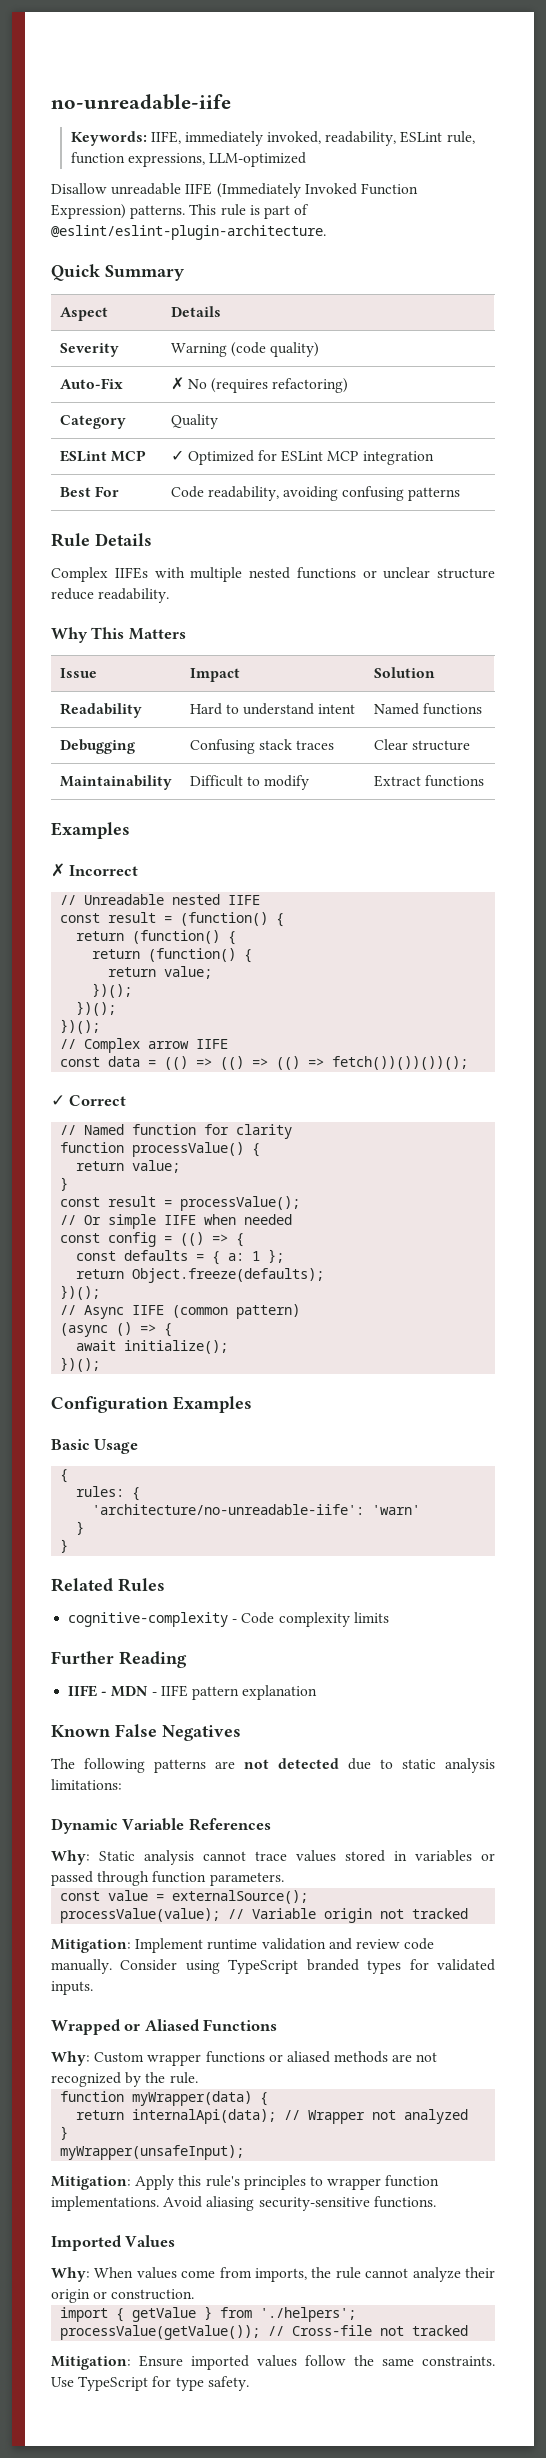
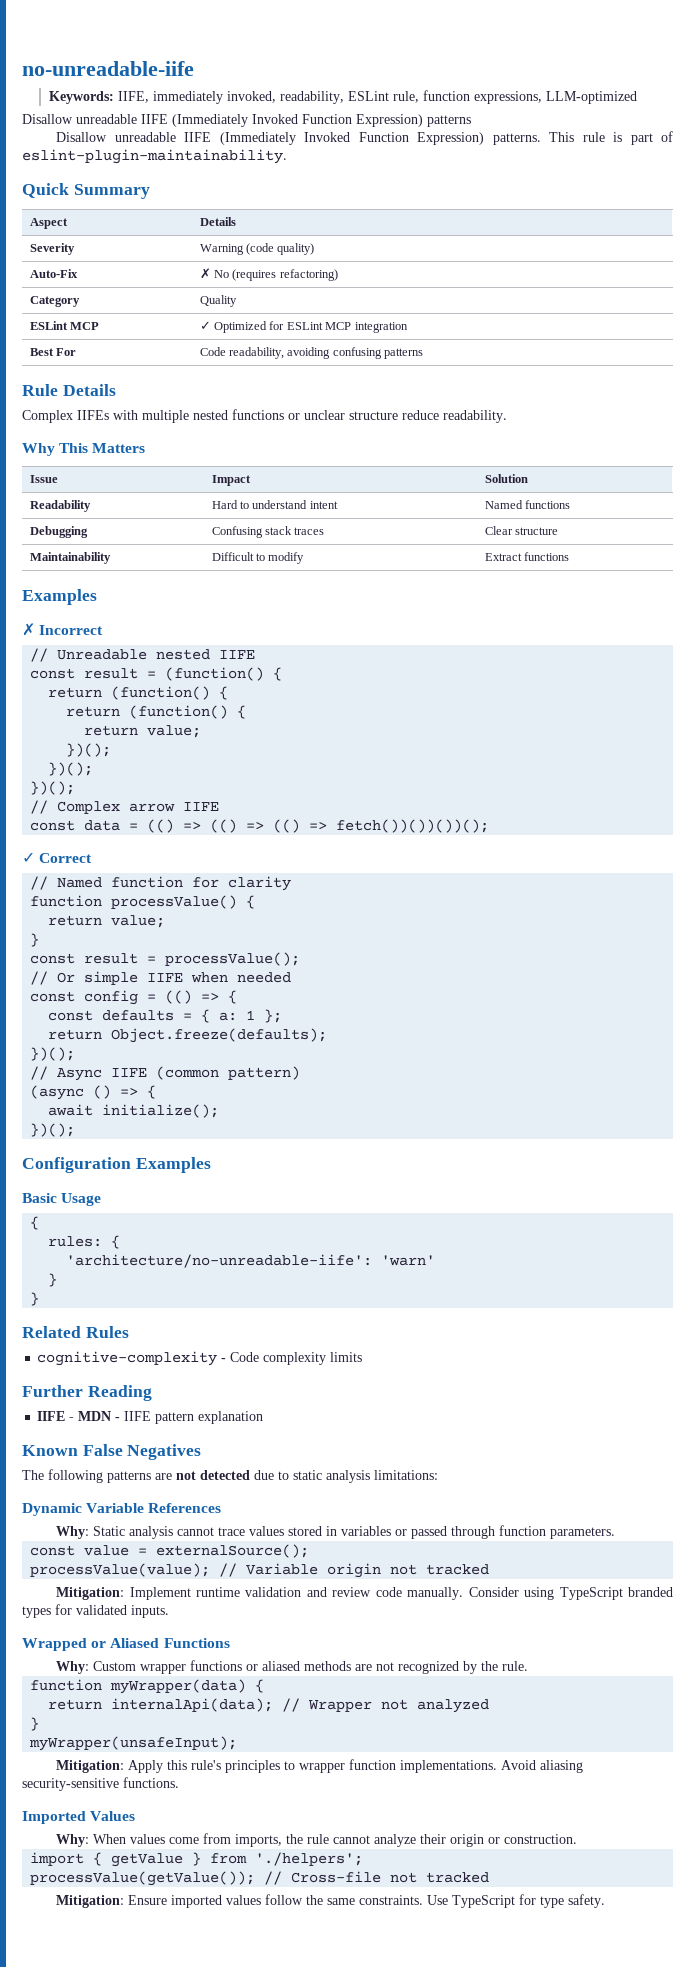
+ Disallow unreadable IIFE (Immediately Invoked Function Expression) patterns
- This rule is part of @eslint/eslint-plugin-architecture.
+ This rule is part of eslint-plugin-maintainability.

